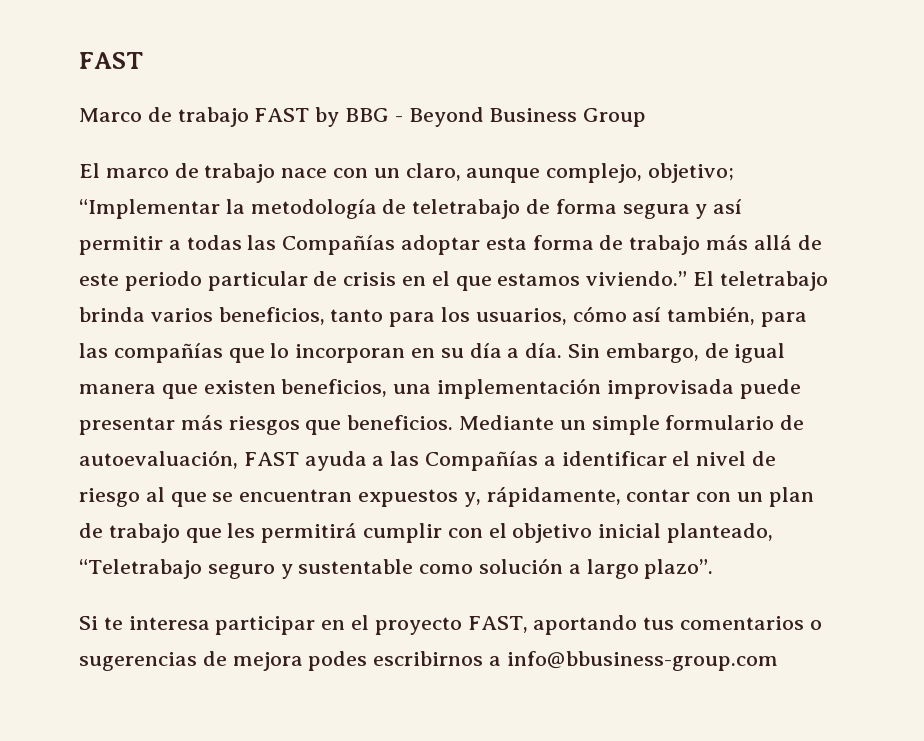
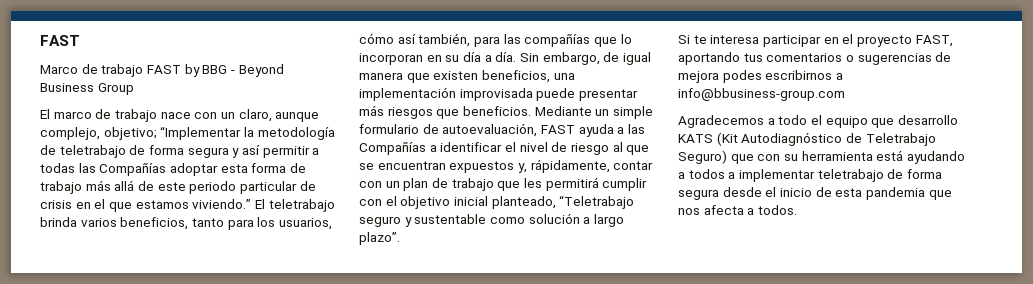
+ Agradecemos a todo el equipo que desarrollo KATS (Kit Autodiagnóstico de Teletrabajo Seguro) que con su herramienta está ayudando a todos a implementar teletrabajo de forma segura desde el inicio de esta pandemia que nos afecta a todos.

